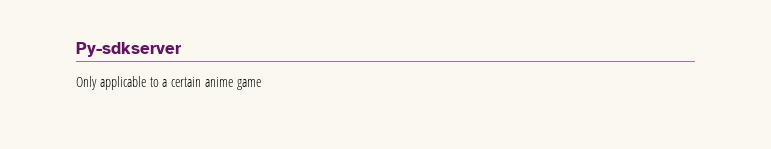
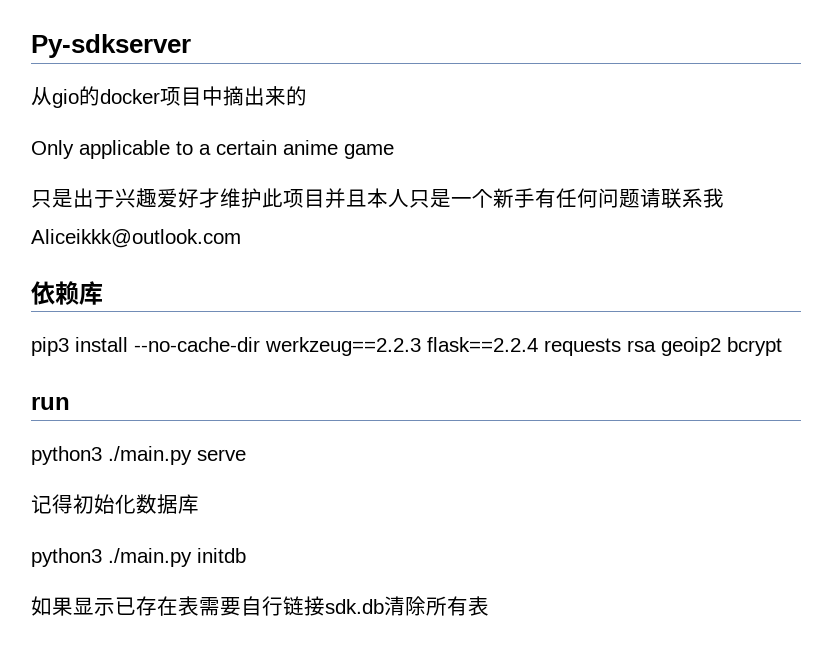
+ 从gio的docker项目中摘出来的
+ 只是出于兴趣爱好才维护此项目并且本人只是一个新手有任何问题请联系我Aliceikkk@outlook.com
+ 依赖库
+ pip3 install --no-cache-dir werkzeug==2.2.3 flask==2.2.4 requests rsa geoip2 bcrypt
+ run
+ python3 ./main.py serve
+ 记得初始化数据库
+ python3 ./main.py initdb
+ 如果显示已存在表需要自行链接sdk.db清除所有表

